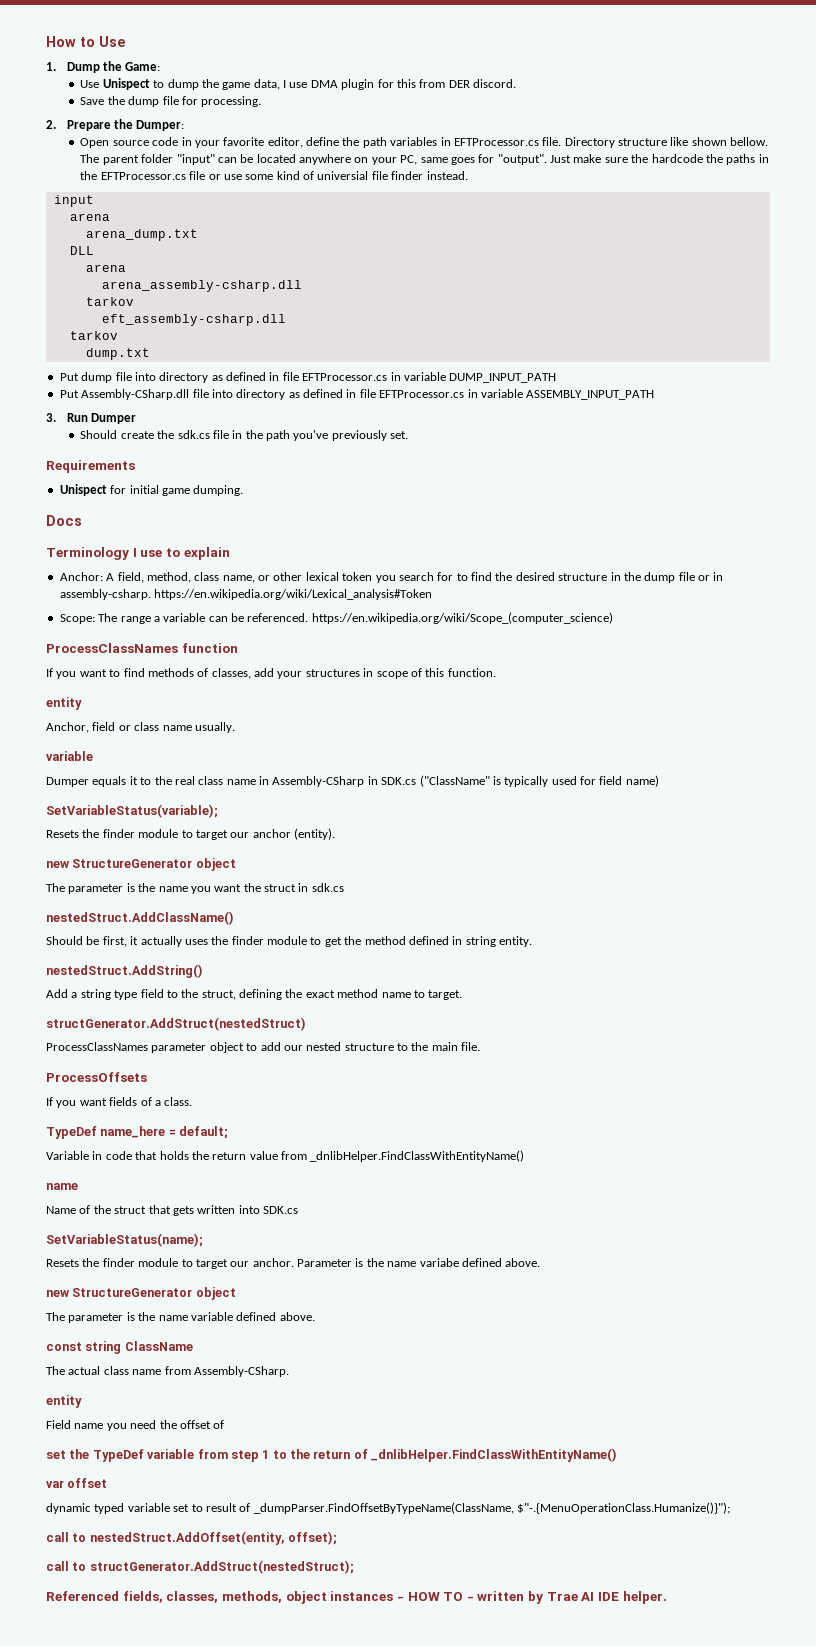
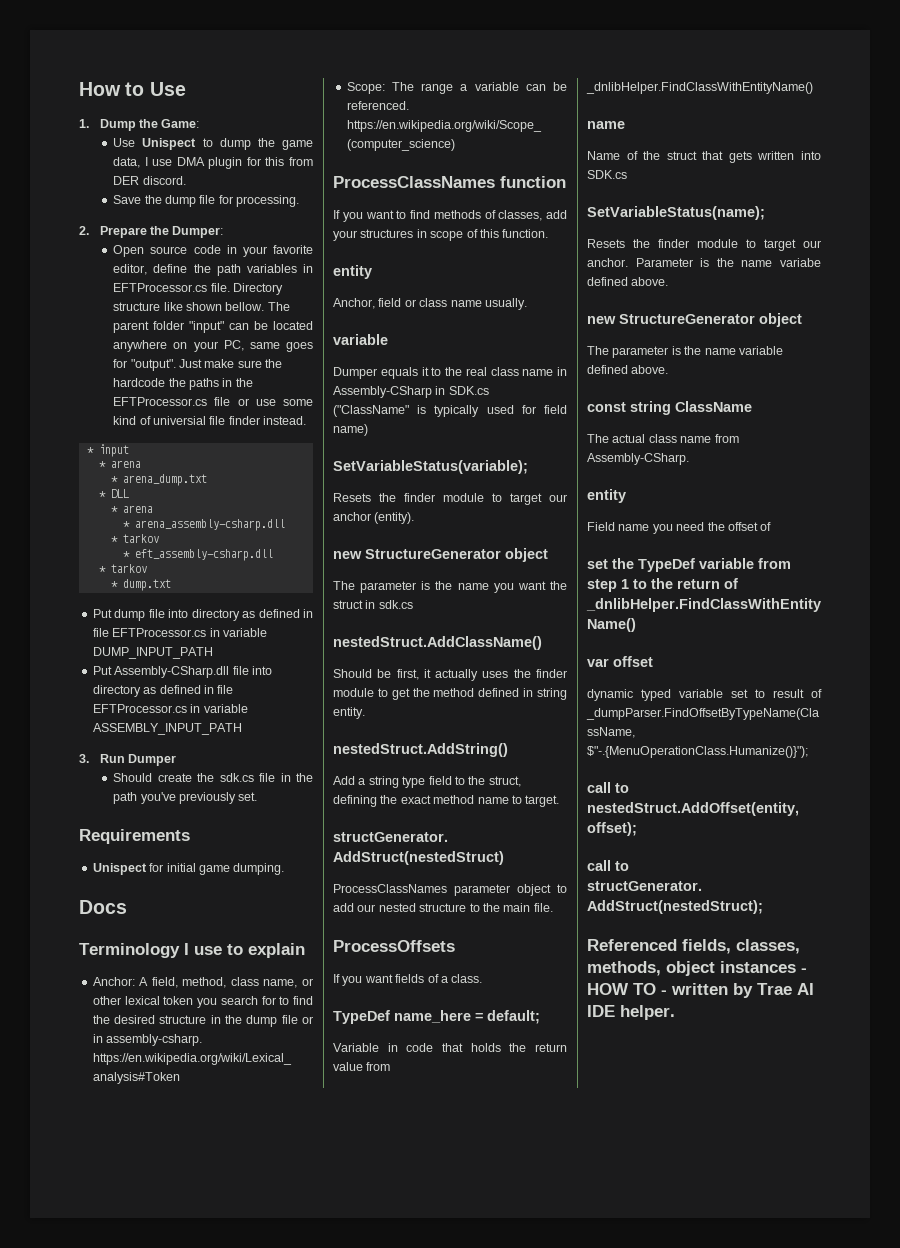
- input
- arena
- arena_dump.txt
+ * input
+ * arena
+ * arena_dump.txt
- DLL
- arena
- arena_assembly-csharp.dll
- tarkov
- eft_assembly-csharp.dll
- tarkov
- dump.txt
+ * DLL
+ * arena
+ * arena_assembly-csharp.dll
+ * tarkov
+ * eft_assembly-csharp.dll
+ * tarkov
+ * dump.txt

